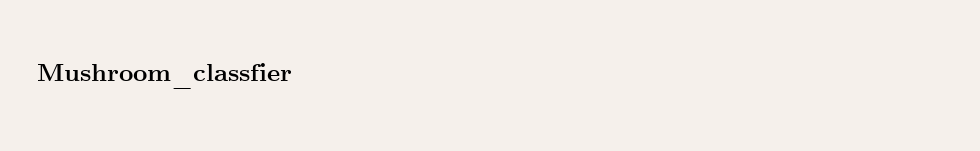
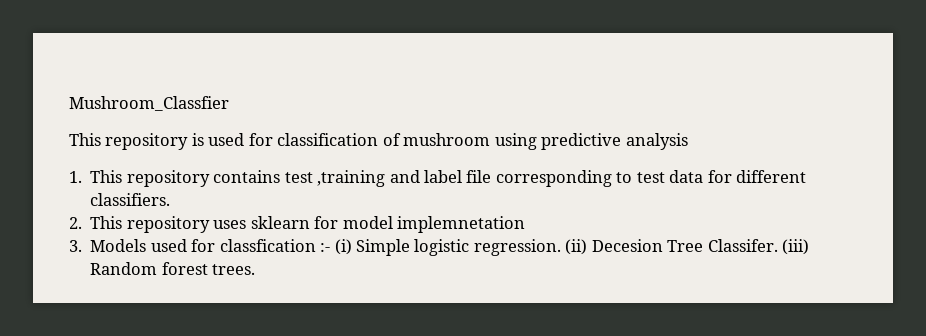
- Mushroom_classfier
+ Mushroom_Classfier
+ This repository is used for classification of mushroom using predictive analysis
+ 1. This repository contains test ,training and label file corresponding to test data for different classifiers.
+ 2. This repository uses sklearn for model implemnetation
+ 3. Models used for classfication :- (i) Simple logistic regression. (ii) Decesion Tree Classifer. (iii) Random forest trees.

